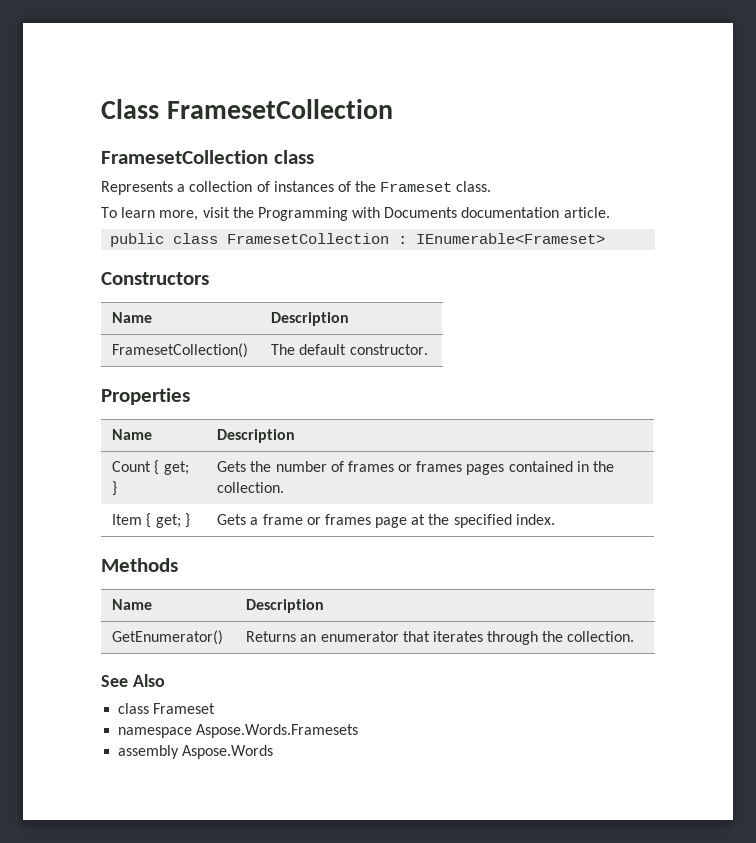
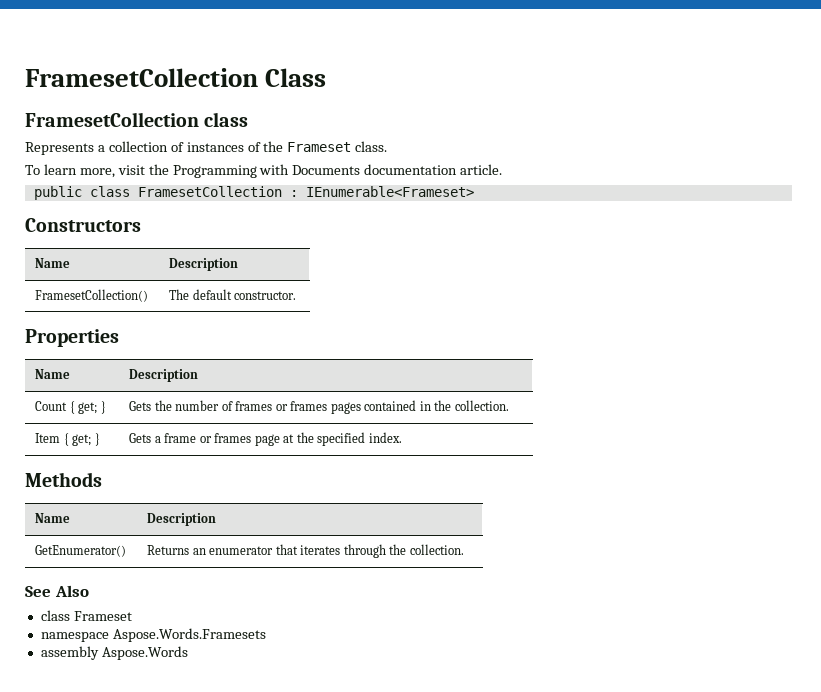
- Class FramesetCollection
+ FramesetCollection Class

